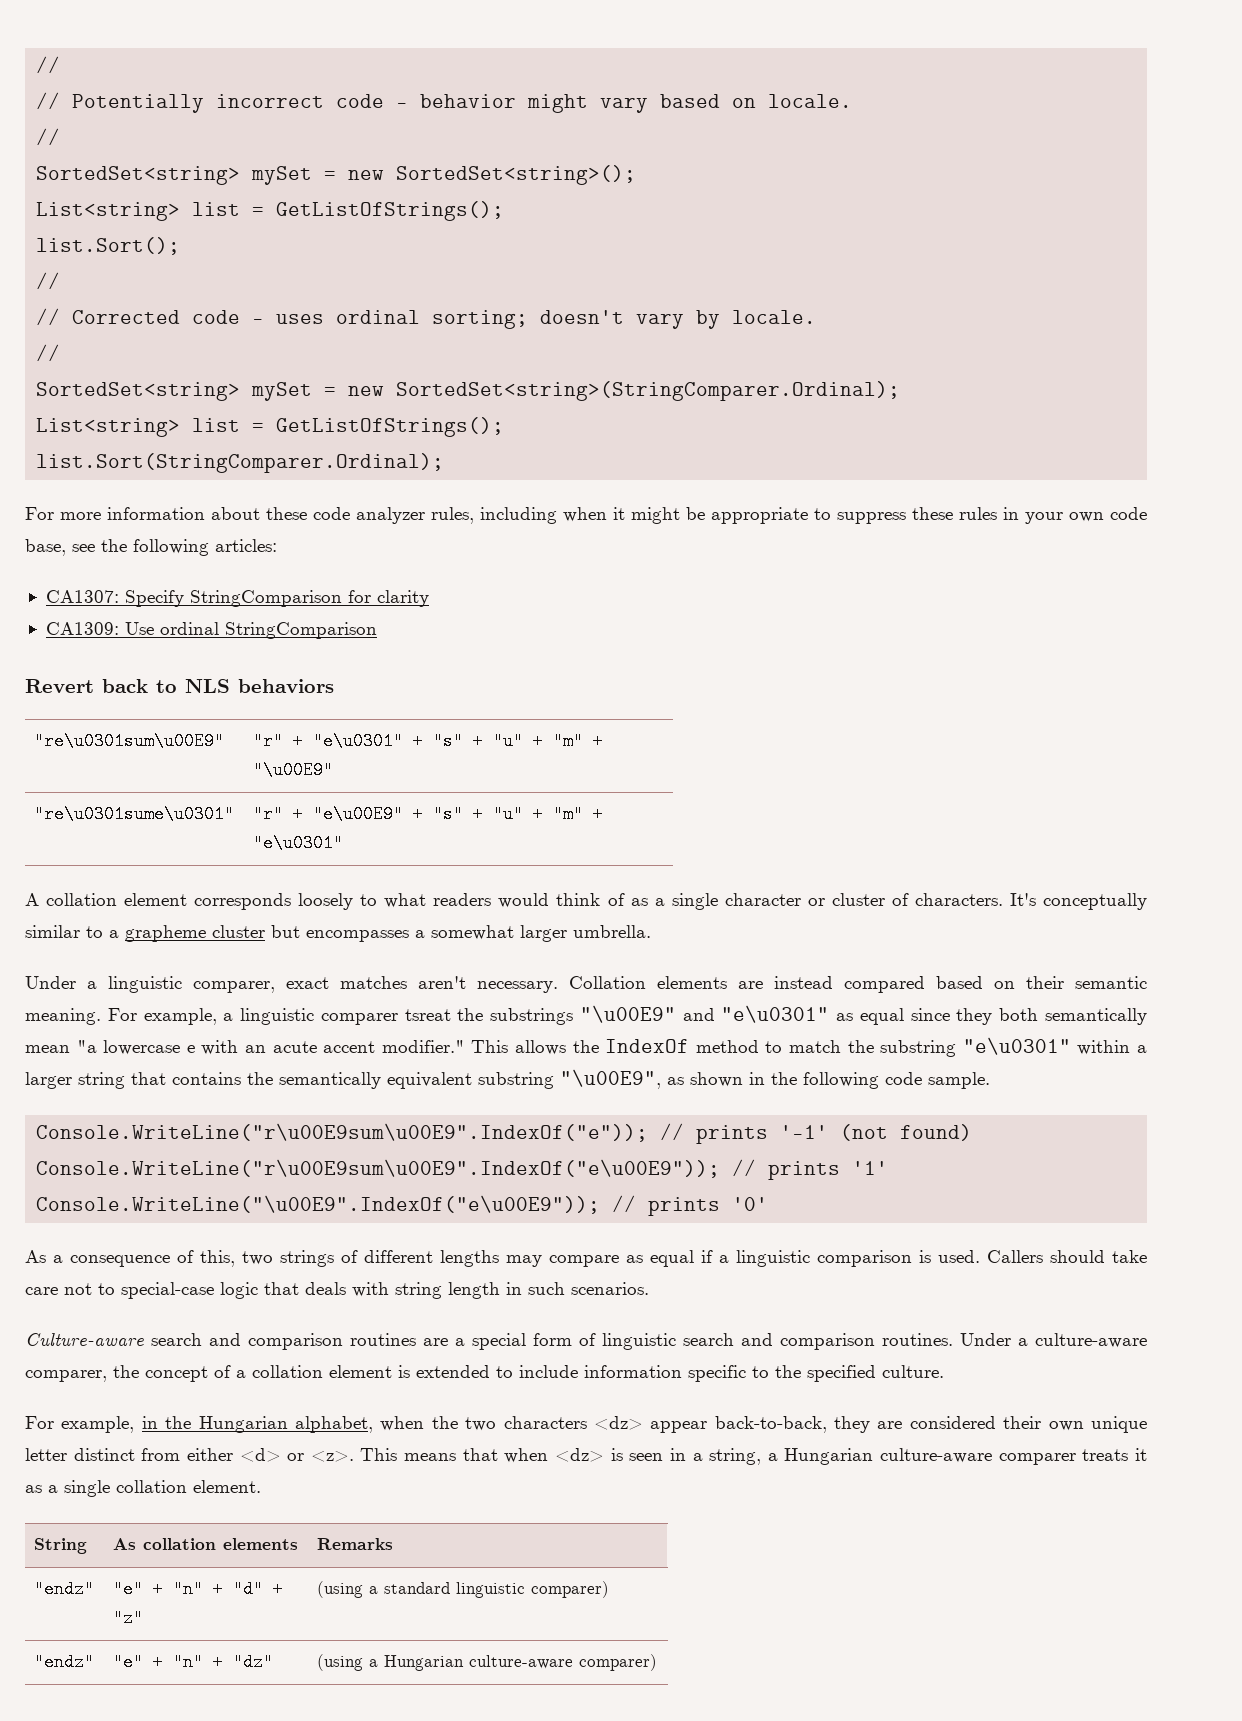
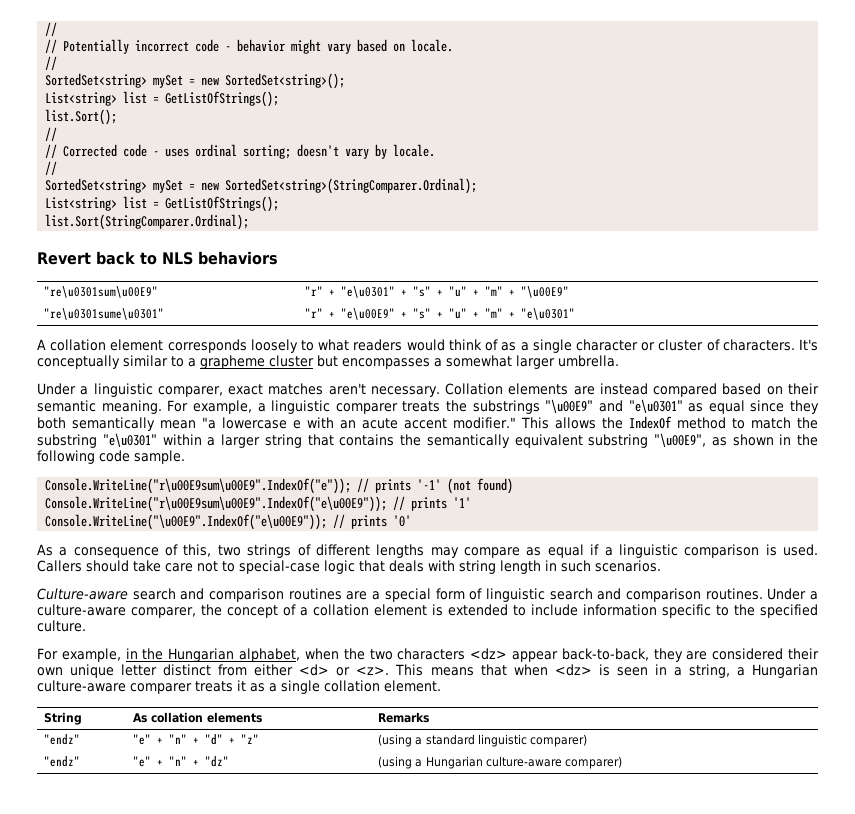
- For more information about these code analyzer rules, including when it might be appropriate to suppress these rules in your own code base, see the following articles:
- CA1307: Specify StringComparison for clarity
- CA1309: Use ordinal StringComparison
- For example, a linguistic comparer tsreat the substrings "\u00E9" and "e\u0301" as equal since they both semantically mean "a lowercase e with an acute accent modifier."
+ For example, a linguistic comparer treats the substrings "\u00E9" and "e\u0301" as equal since they both semantically mean "a lowercase e with an acute accent modifier."

